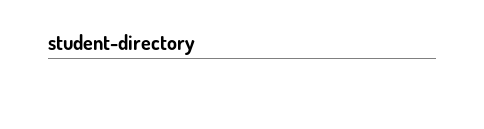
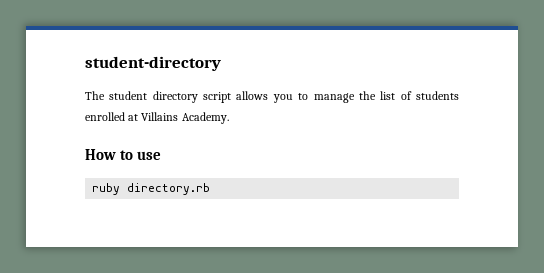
+ The student directory script allows you to manage the list of students enrolled at Villains Academy.
+ How to use
+ ruby directory.rb

